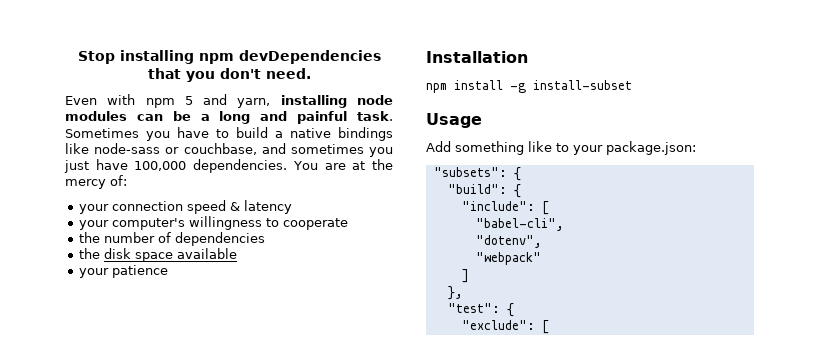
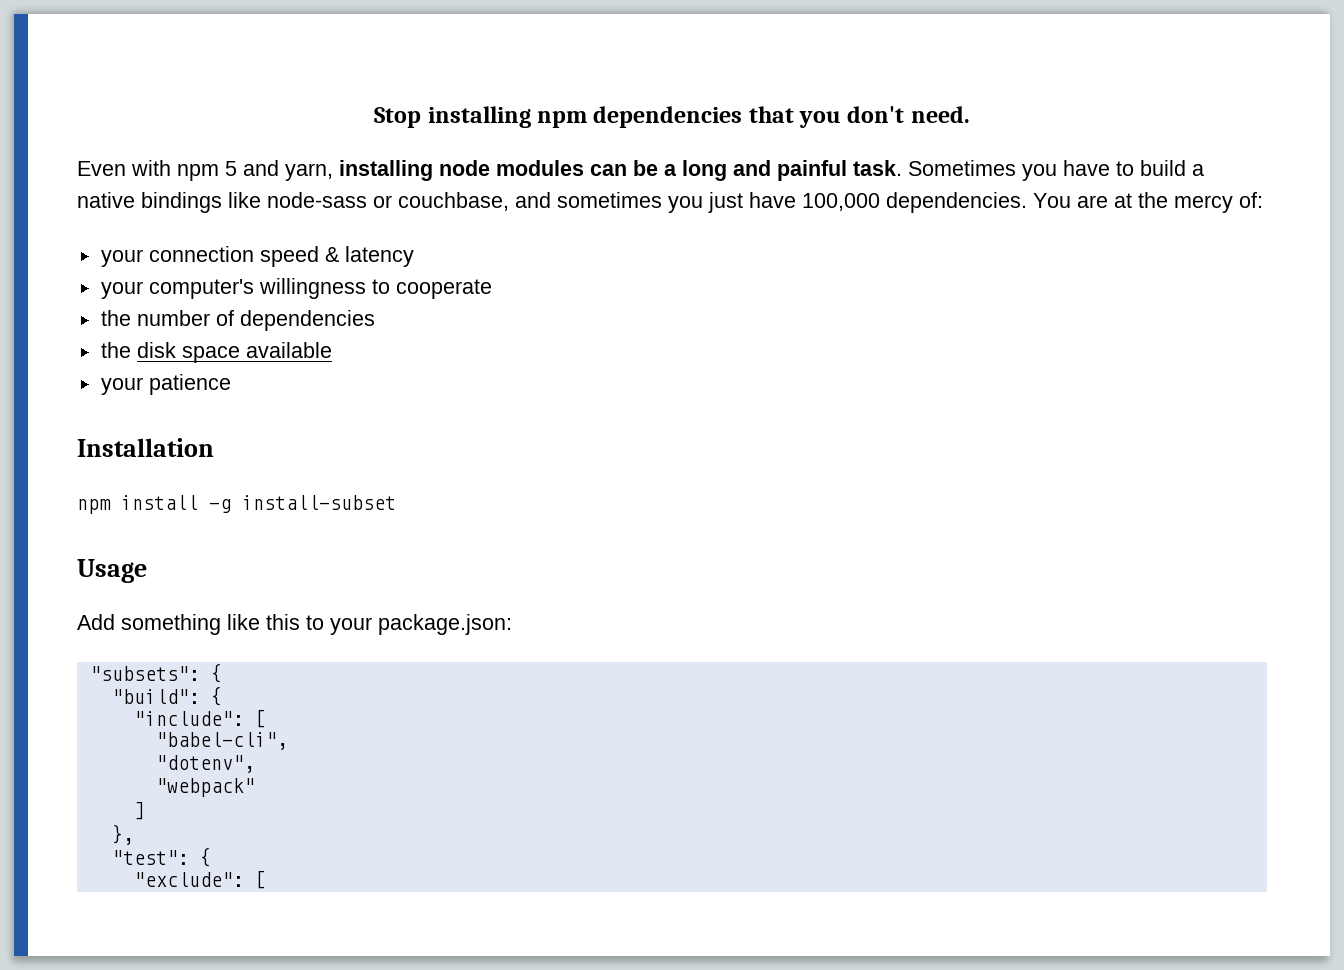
- Stop installing npm devDependencies that you don't need.
+ Stop installing npm dependencies that you don't need.
- Add something like to your package.json:
+ Add something like this to your package.json:

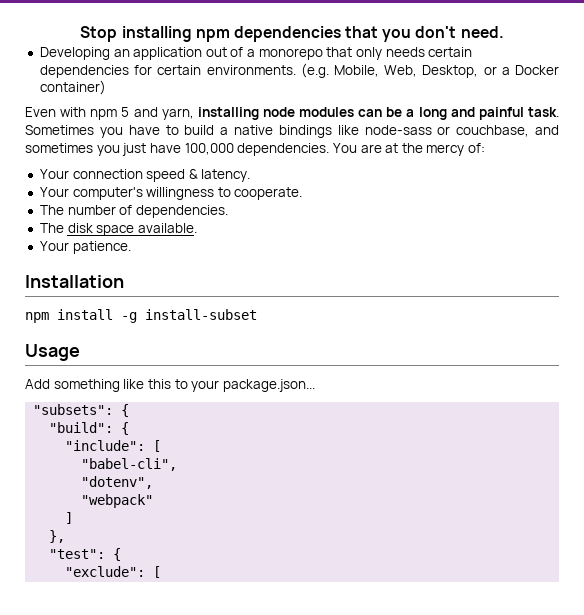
+ Developing an application out of a monorepo that only needs certain dependencies for certain environments. (e.g. Mobile, Web, Desktop, or a Docker container)
- your connection speed & latency
- your computer's willingness to cooperate
- the number of dependencies
- the disk space available
- your patience
+ Your connection speed & latency.
+ Your computer's willingness to cooperate.
+ The number of dependencies.
+ The disk space available.
+ Your patience.
- Add something like this to your package.json:
+ Add something like this to your package.json...

